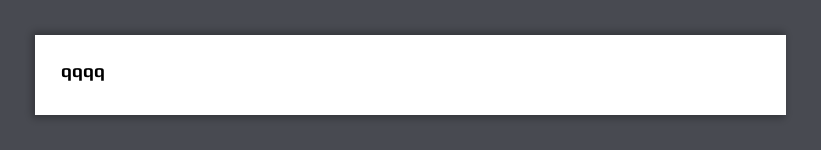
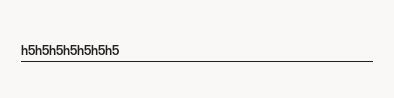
- qqqq
+ h5h5h5h5h5h5h5

